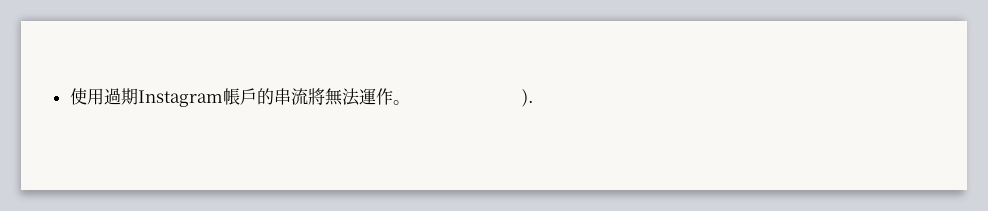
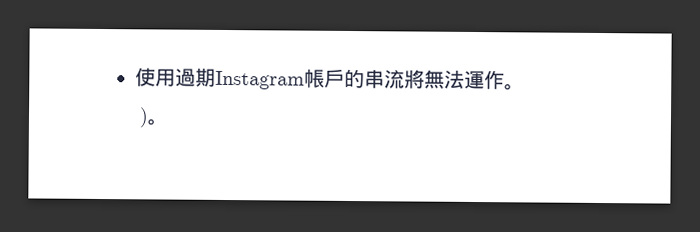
- ).
+ )。

